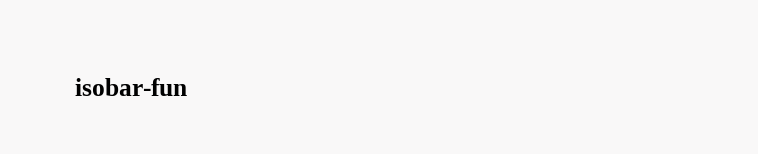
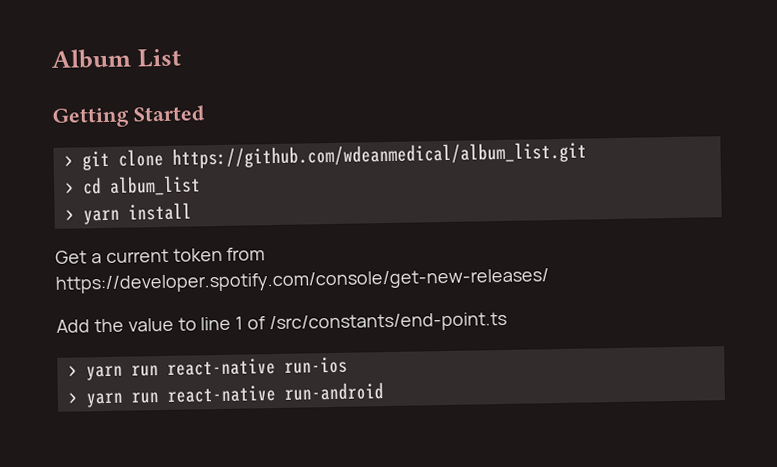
- isobar-fun
+ Album List
+ Getting Started
+ > git clone https://github.com/wdeanmedical/album_list.git
+ > cd album_list
+ > yarn install
+ Get a current token from https://developer.spotify.com/console/get-new-releases/
+ Add the value to line 1 of /src/constants/end-point.ts
+ > yarn run react-native run-ios
+ > yarn run react-native run-android

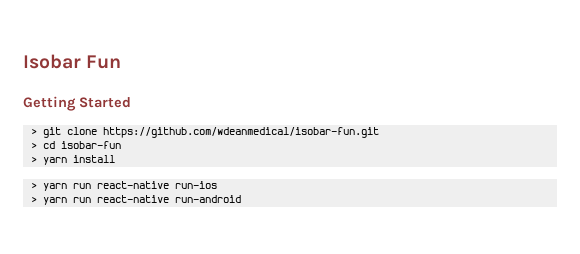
- Album List
+ Isobar Fun
- > git clone https://github.com/wdeanmedical/album_list.git
+ > git clone https://github.com/wdeanmedical/isobar-fun.git
- > cd album_list
+ > cd isobar-fun
- Get a current token from https://developer.spotify.com/console/get-new-releases/
- Add the value to line 1 of /src/constants/end-point.ts

